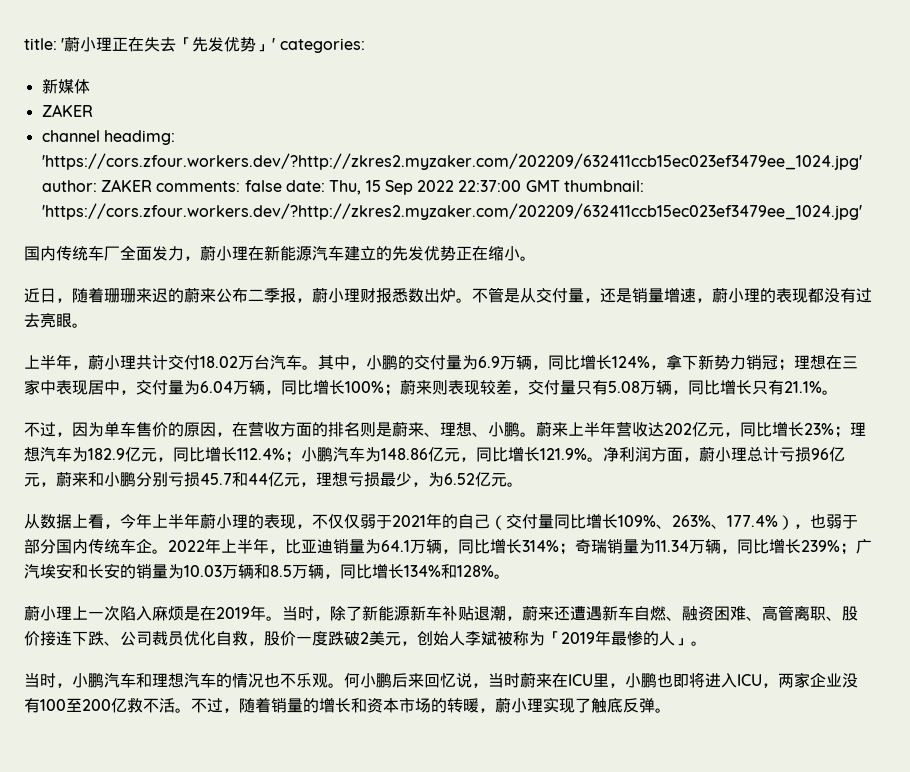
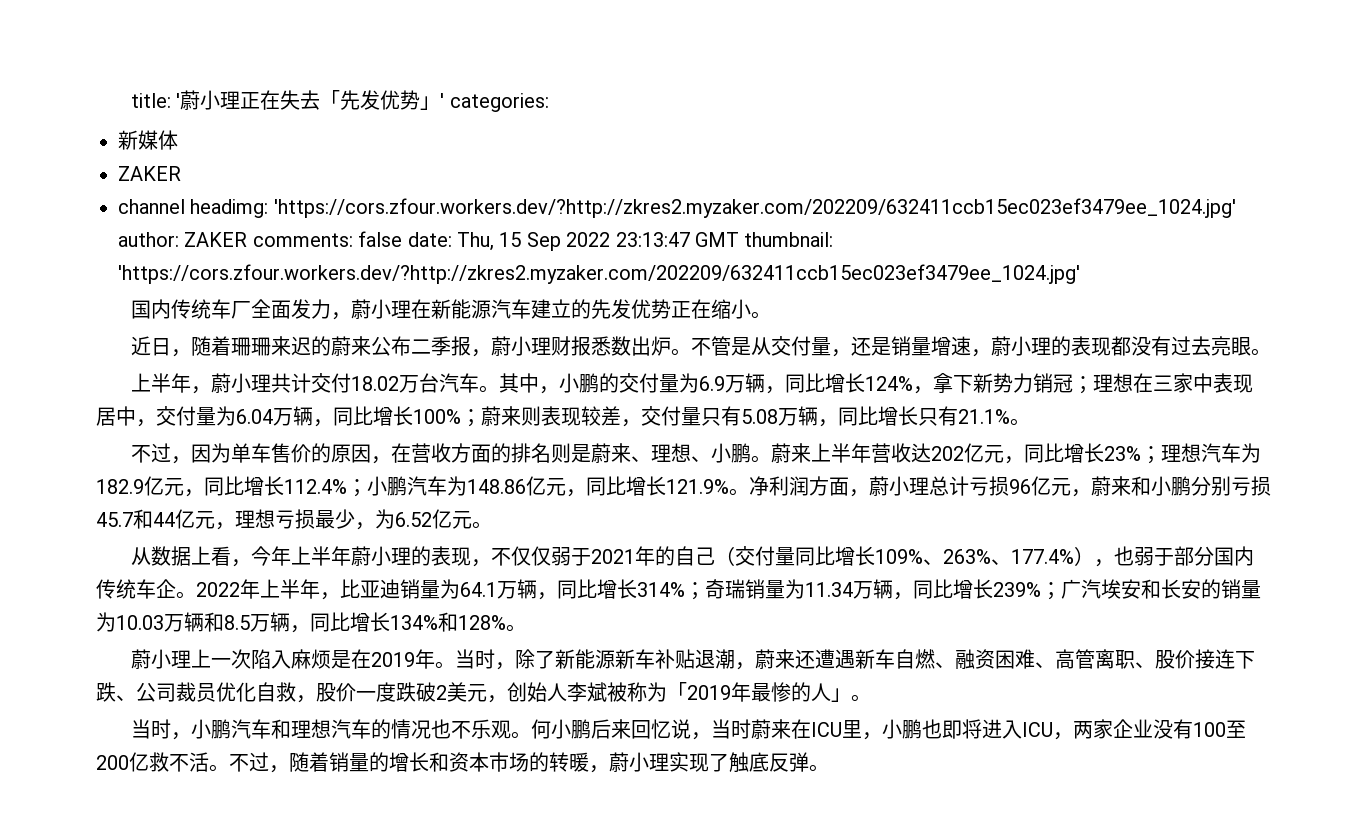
- channel headimg: 'https://cors.zfour.workers.dev/?http://zkres2.myzaker.com/202209/632411ccb15ec023ef3479ee_1024.jpg' author: ZAKER comments: false date: Thu, 15 Sep 2022 22:37:00 GMT thumbnail: 'https://cors.zfour.workers.dev/?http://zkres2.myzaker.com/202209/632411ccb15ec023ef3479ee_1024.jpg'
+ channel headimg: 'https://cors.zfour.workers.dev/?http://zkres2.myzaker.com/202209/632411ccb15ec023ef3479ee_1024.jpg' author: ZAKER comments: false date: Thu, 15 Sep 2022 23:13:47 GMT thumbnail: 'https://cors.zfour.workers.dev/?http://zkres2.myzaker.com/202209/632411ccb15ec023ef3479ee_1024.jpg'

